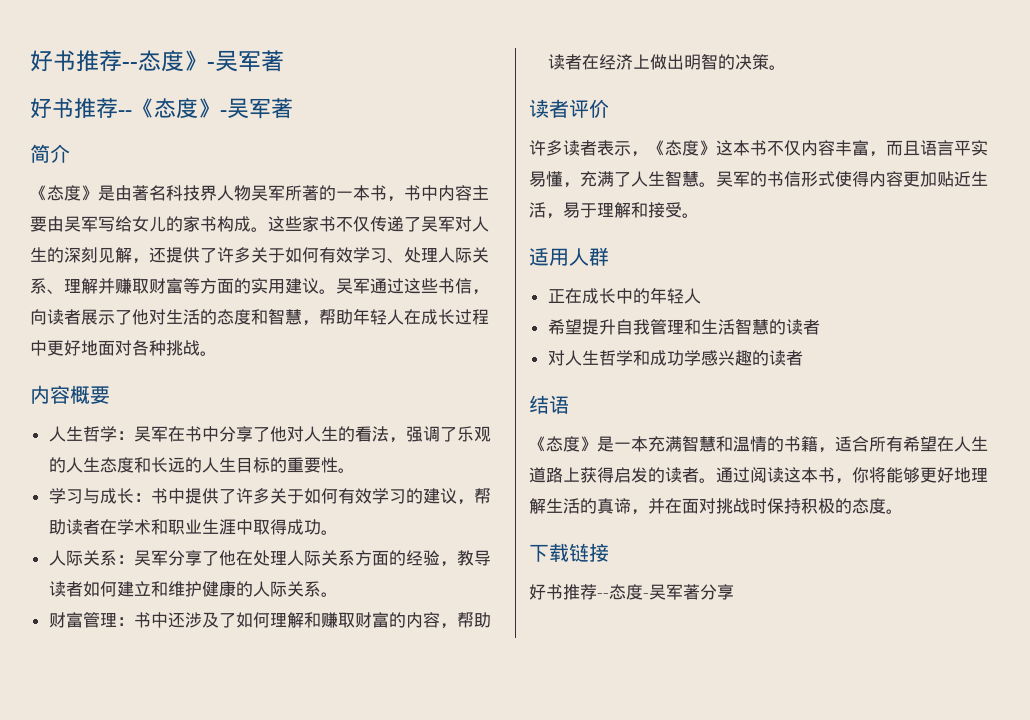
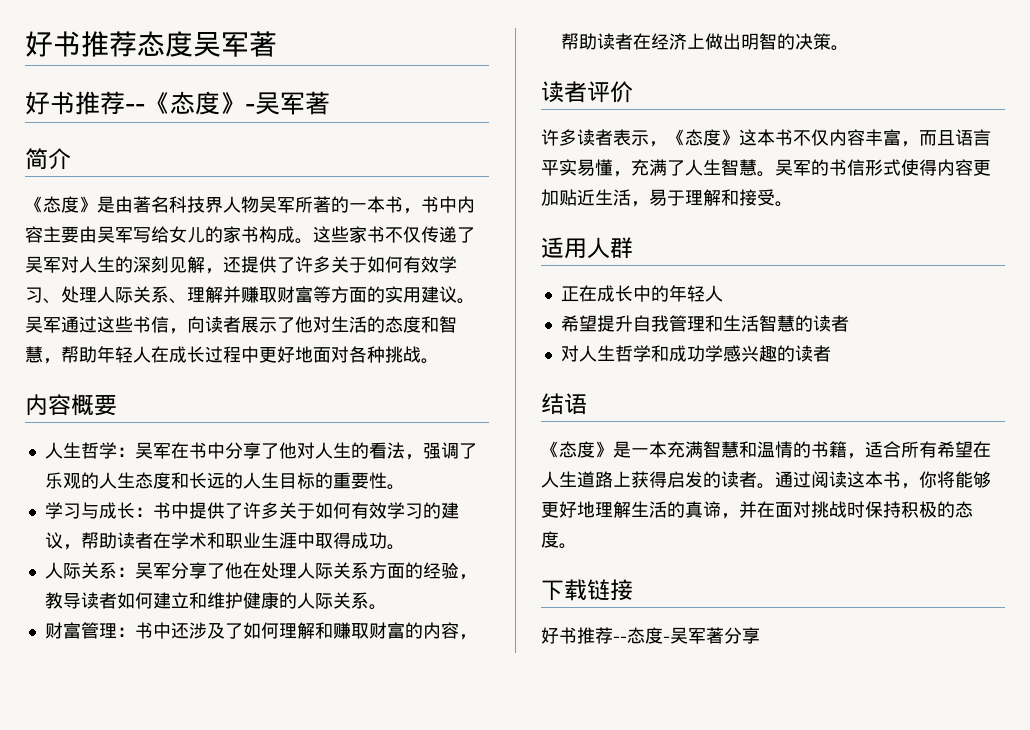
- 好书推荐--态度》-吴军著
+ 好书推荐态度吴军著

